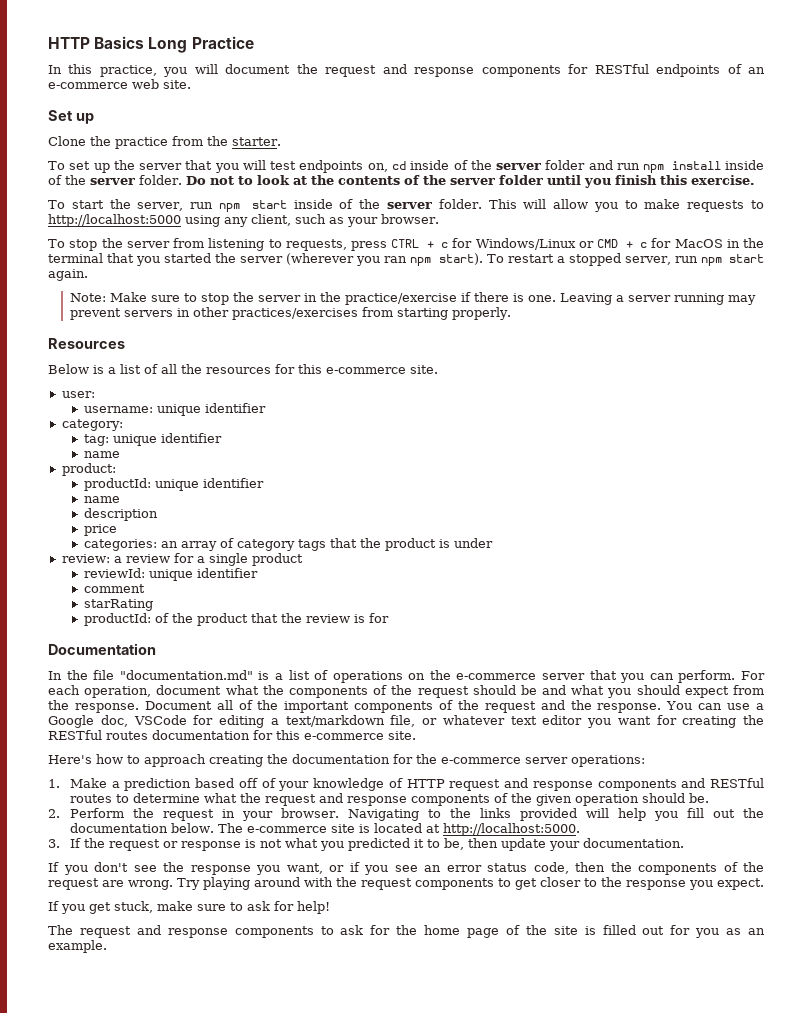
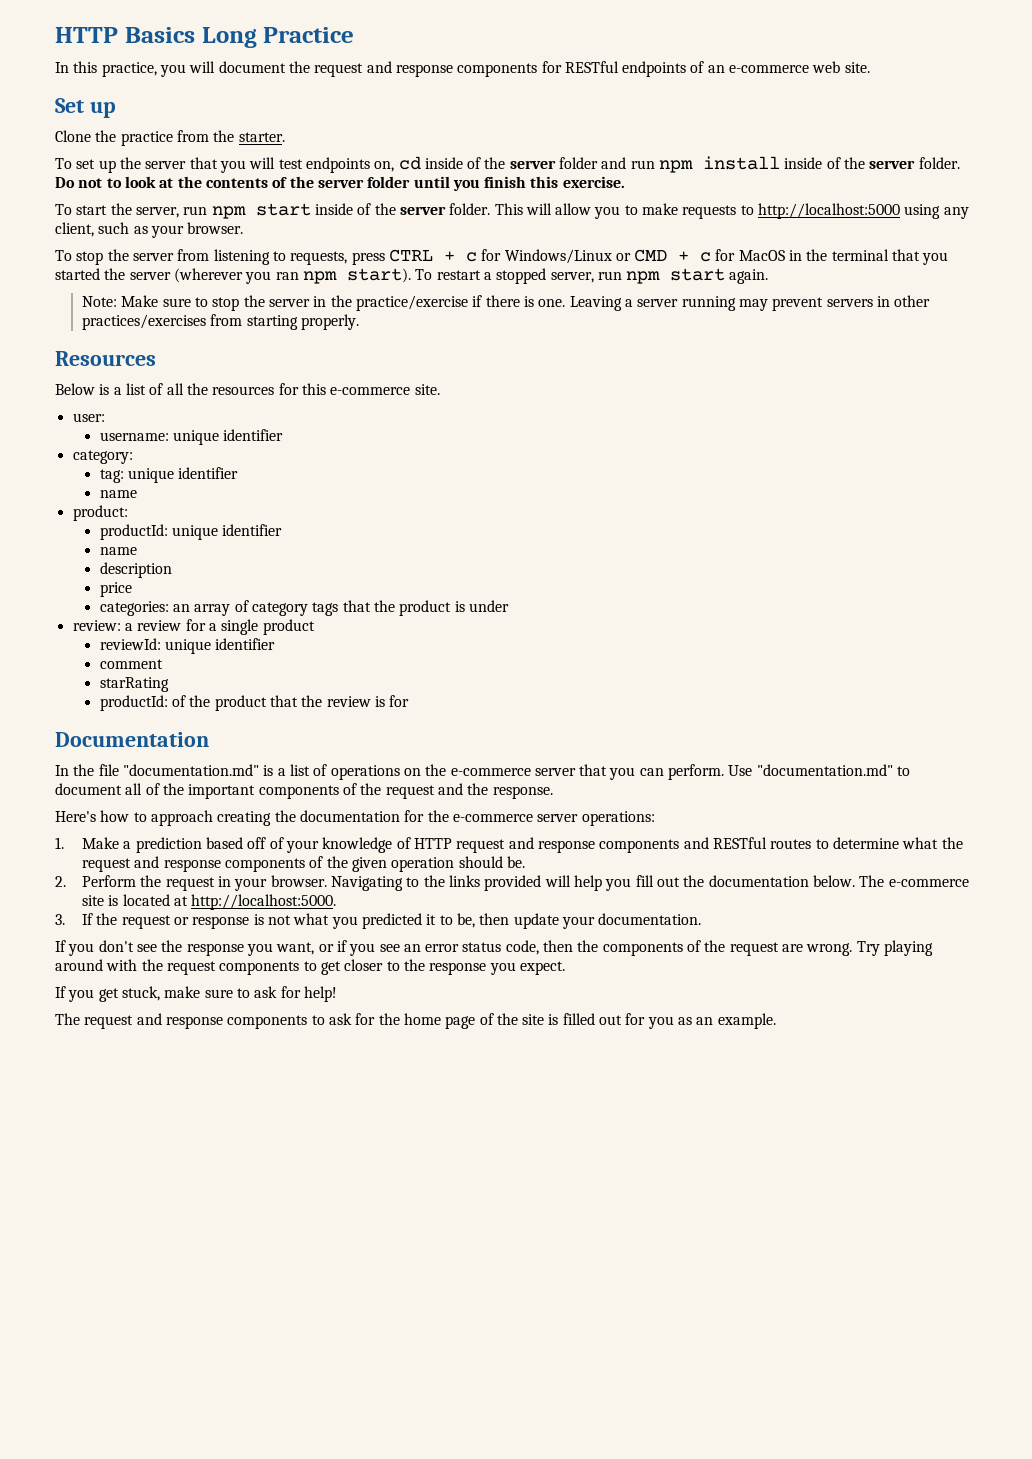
- For each operation, document what the components of the request should be and what you should expect from the response. Document all of the important components of the request and the response. You can use a Google doc, VSCode for editing a text/markdown file, or whatever text editor you want for creating the RESTful routes documentation for this e-commerce site.
+ Use "documentation.md" to document all of the important components of the request and the response.

